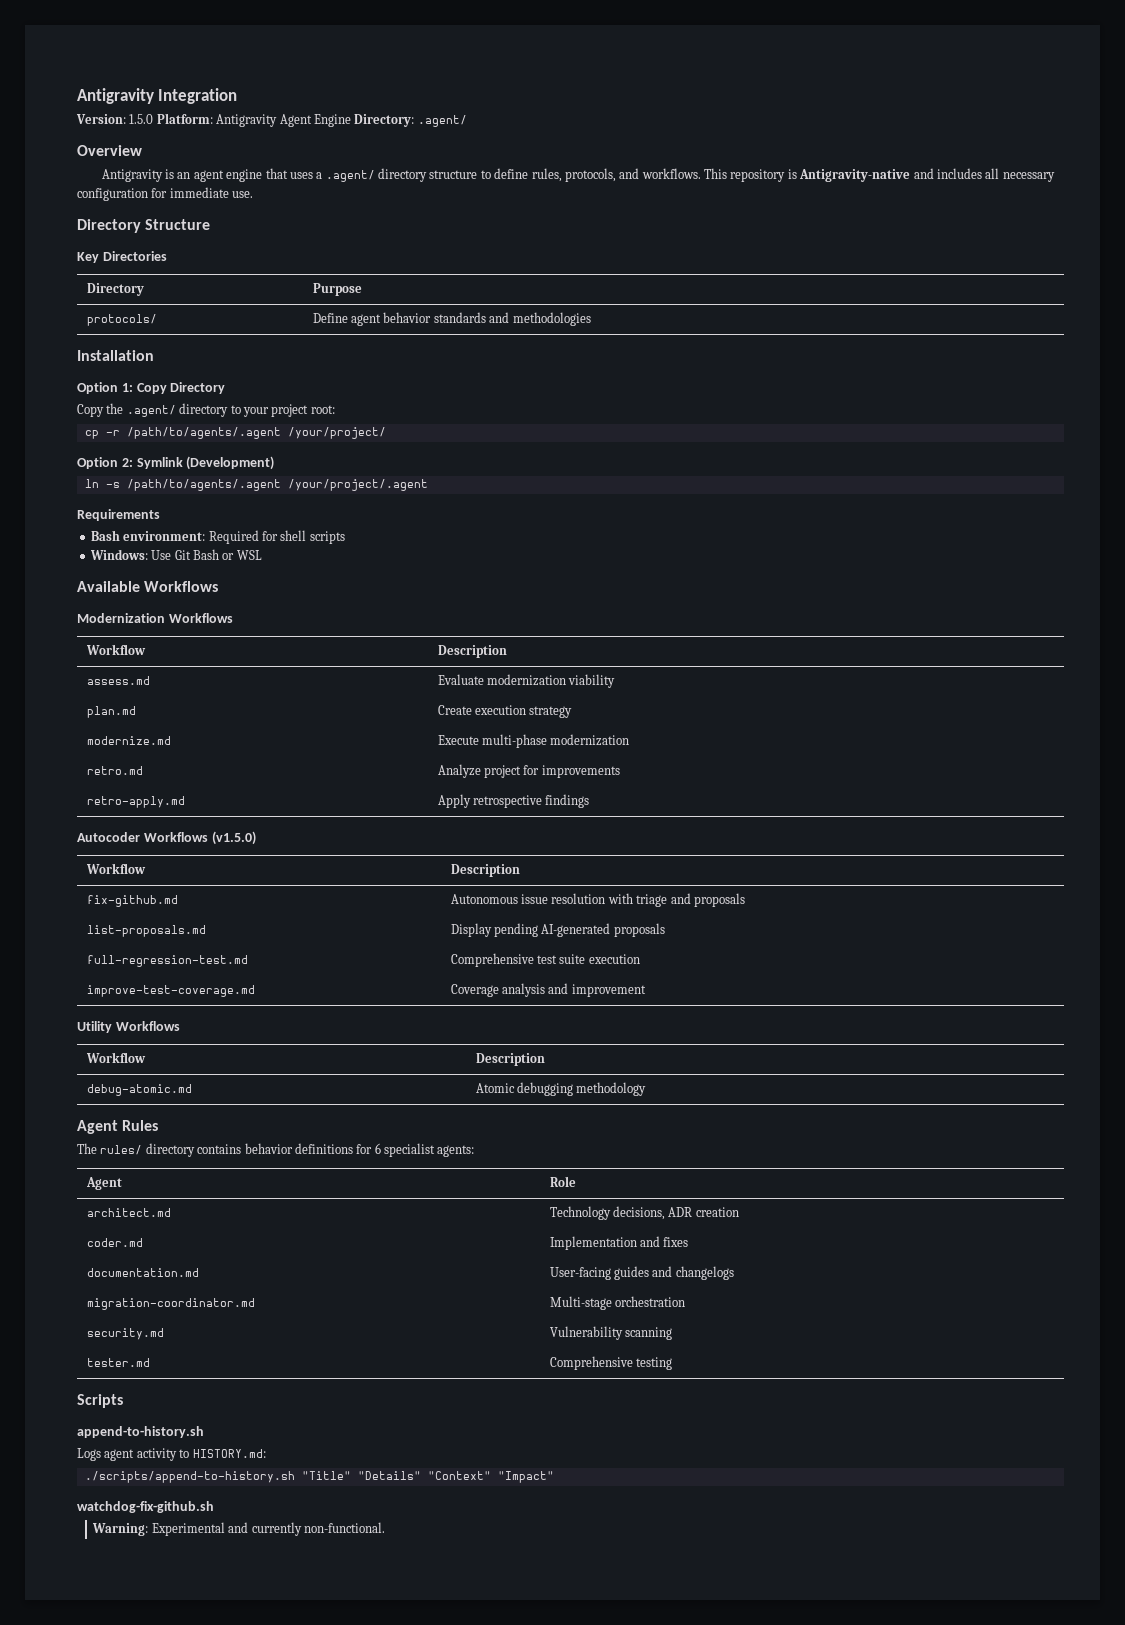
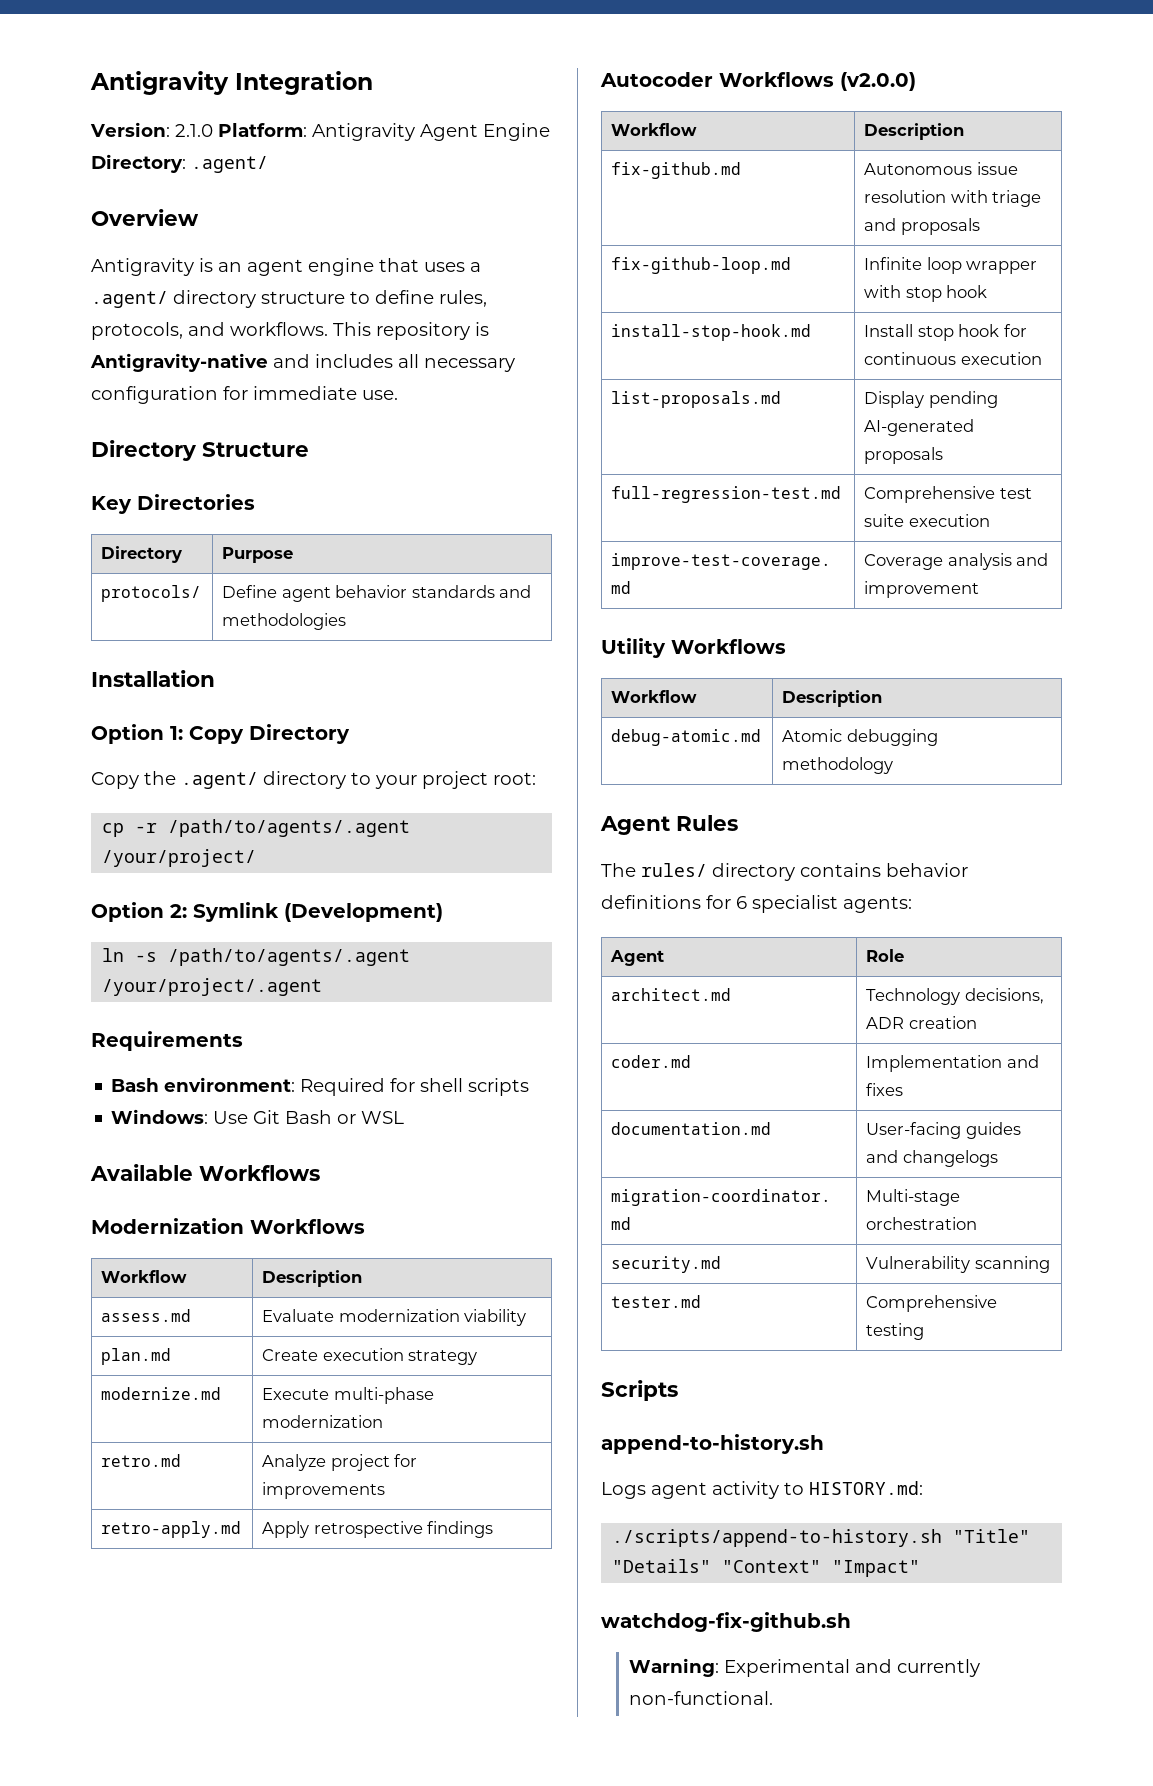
- Version: 1.5.0 Platform: Antigravity Agent Engine Directory: .agent/
+ Version: 2.1.0 Platform: Antigravity Agent Engine Directory: .agent/
- Autocoder Workflows (v1.5.0)
+ Autocoder Workflows (v2.0.0)
+ fix-github-loop.md | Infinite loop wrapper with stop hook
+ install-stop-hook.md | Install stop hook for continuous execution

